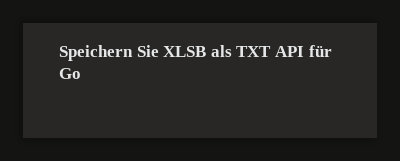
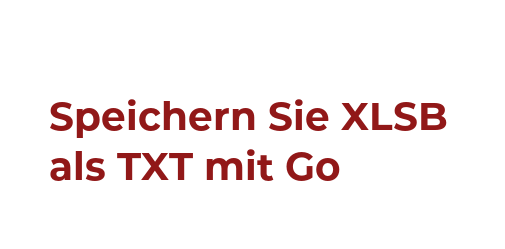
- Speichern Sie XLSB als TXT API für Go
+ Speichern Sie XLSB als TXT mit Go

